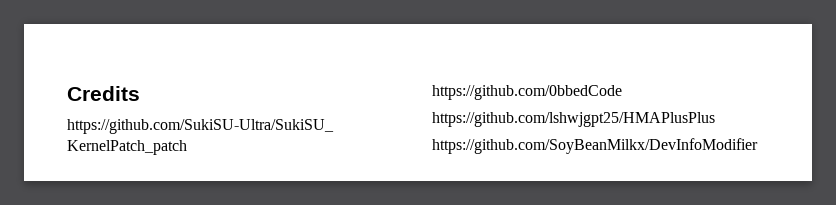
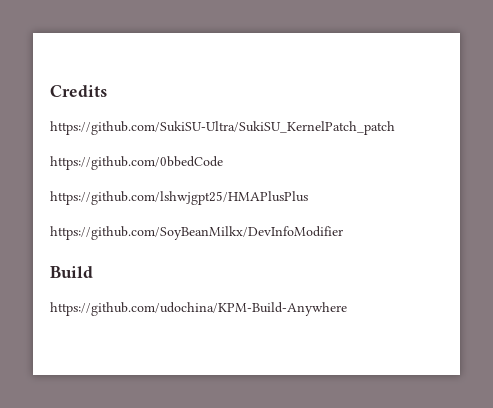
+ Build
+ https://github.com/udochina/KPM-Build-Anywhere

